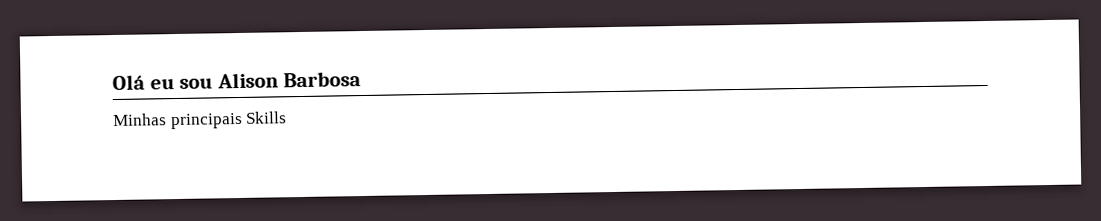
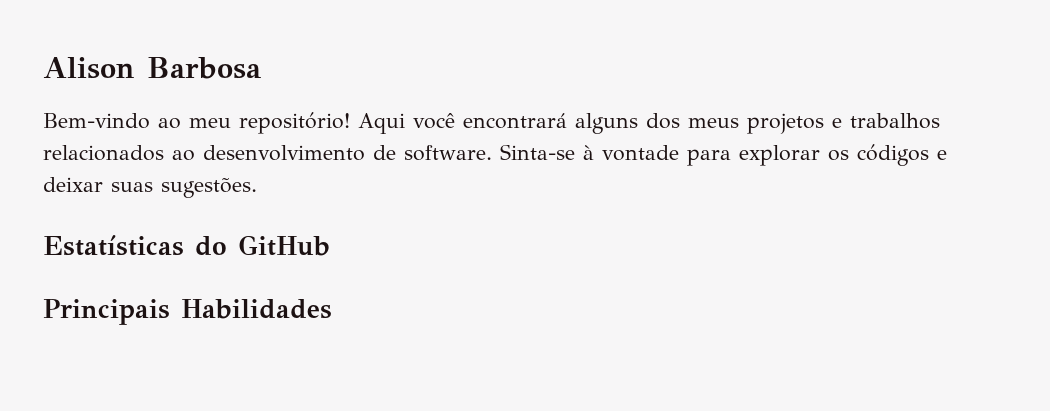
- Olá eu sou Alison Barbosa
+ Alison Barbosa
- Minhas principais Skills
+ Bem-vindo ao meu repositório! Aqui você encontrará alguns dos meus projetos e trabalhos relacionados ao desenvolvimento de software. Sinta-se à vontade para explorar os códigos e deixar suas sugestões.
+ Estatísticas do GitHub
+ Principais Habilidades

